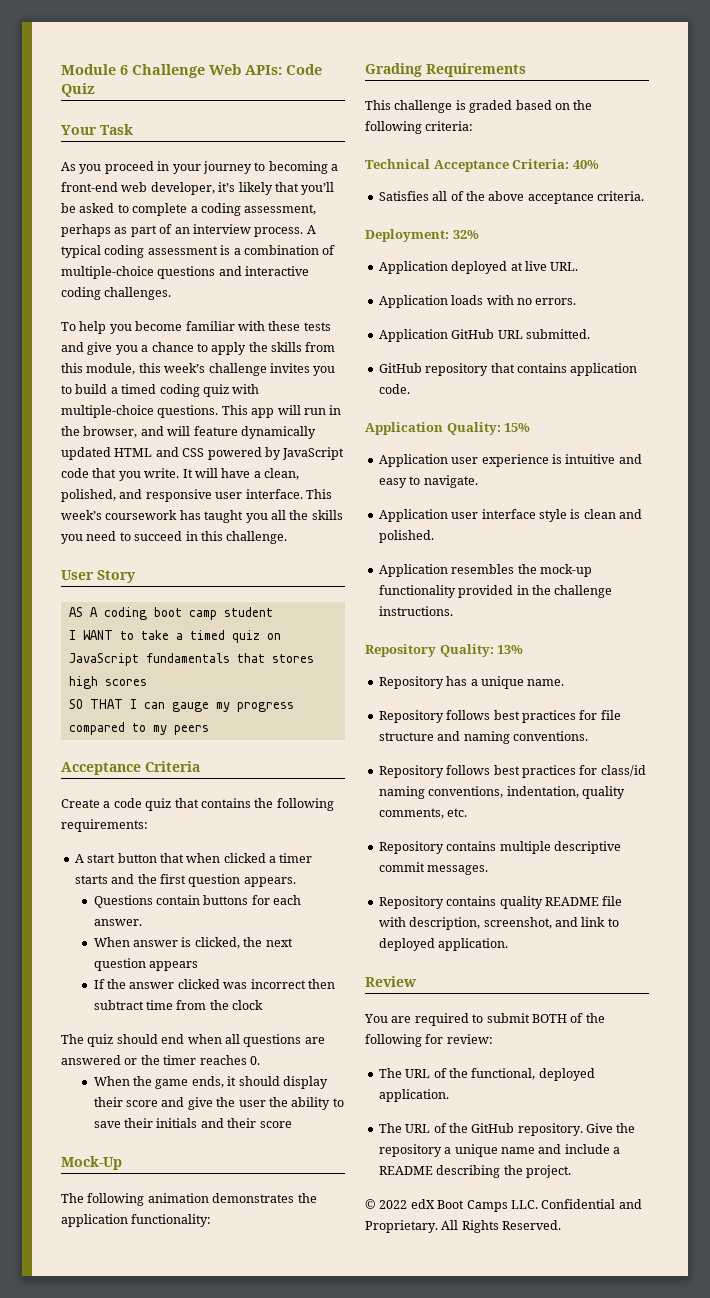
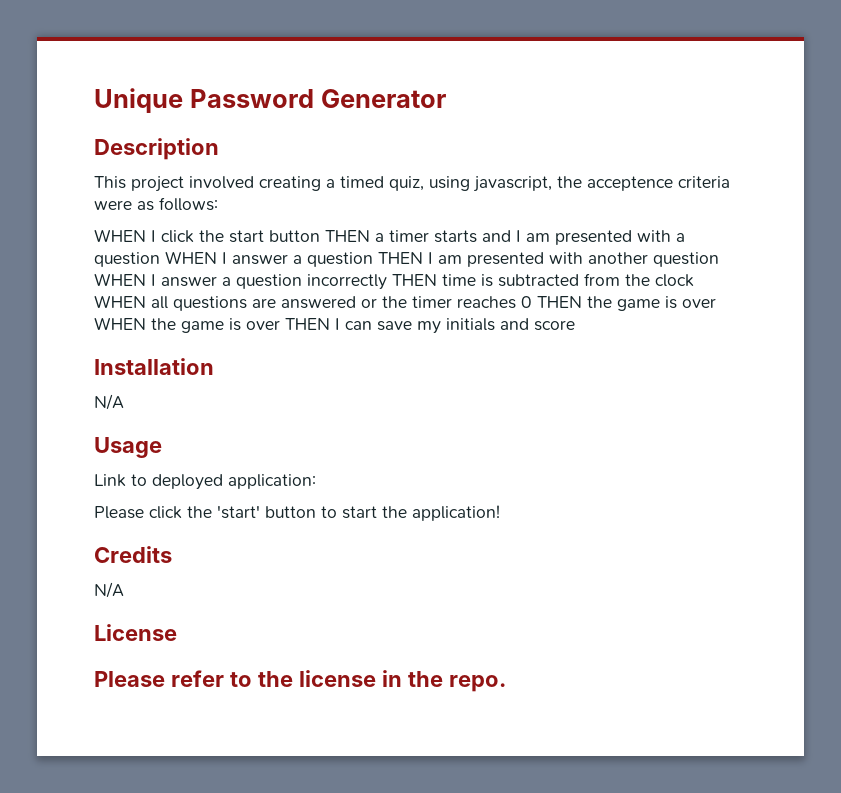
- Module 6 Challenge Web APIs: Code Quiz
- Your Task
- As you proceed in your journey to becoming a front-end web developer, it’s likely that you’ll be asked to complete a coding assessment, perhaps as part of an interview process. A typical coding assessment is a combination of multiple-choice questions and interactive coding challenges.
- To help you become familiar with these tests and give you a chance to apply the skills from this module, this week’s challenge invites you to build a timed coding quiz with multiple-choice questions. This app will run in the browser, and will feature dynamically updated HTML and CSS powered by JavaScript code that you write. It will have a clean, polished, and responsive user interface. This week’s coursework has taught you all the skills you need to succeed in this challenge.
- User Story
- AS A coding boot camp student
- I WANT to take a timed quiz on JavaScript fundamentals that stores high scores
- SO THAT I can gauge my progress compared to my peers
- Acceptance Criteria
- Create a code quiz that contains the following requirements:
- A start button that when clicked a timer starts and the first question appears.
- Questions contain buttons for each answer.
- When answer is clicked, the next question appears
- If the answer clicked was incorrect then subtract time from the clock
- The quiz should end when all questions are answered or the timer reaches 0.
- When the game ends, it should display their score and give the user the ability to save their initials and their score
+ Unique Password Generator
+ Description
+ This project involved creating a timed quiz, using javascript, the acceptence criteria were as follows:
+ WHEN I click the start button THEN a timer starts and I am presented with a question WHEN I answer a question THEN I am presented with another question WHEN I answer a question incorrectly THEN time is subtracted from the clock WHEN all questions are answered or the timer reaches 0 THEN the game is over WHEN the game is over THEN I can save my initials and score
- Mock-Up
- The following animation demonstrates the application functionality:
- Grading Requirements
- This challenge is graded based on the following criteria:
- Technical Acceptance Criteria: 40%
- Satisfies all of the above acceptance criteria.
- Deployment: 32%
- Application deployed at live URL.
- Application loads with no errors.
- Application GitHub URL submitted.
- GitHub repository that contains application code.
- Application Quality: 15%
- Application user experience is intuitive and easy to navigate.
- Application user interface style is clean and polished.
- Application resembles the mock-up functionality provided in the challenge instructions.
- Repository Quality: 13%
- Repository has a unique name.
- Repository follows best practices for file structure and naming conventions.
- Repository follows best practices for class/id naming conventions, indentation, quality comments, etc.
- Repository contains multiple descriptive commit messages.
- Repository contains quality README file with description, screenshot, and link to deployed application.
- Review
- You are required to submit BOTH of the following for review:
- The URL of the functional, deployed application.
- The URL of the GitHub repository. Give the repository a unique name and include a README describing the project.
- © 2022 edX Boot Camps LLC. Confidential and Proprietary. All Rights Reserved.
+ Installation
+ N/A
+ Usage
+ Link to deployed application:
+ Please click the 'start' button to start the application!
+ Credits
+ N/A
+ License
+ Please refer to the license in the repo.

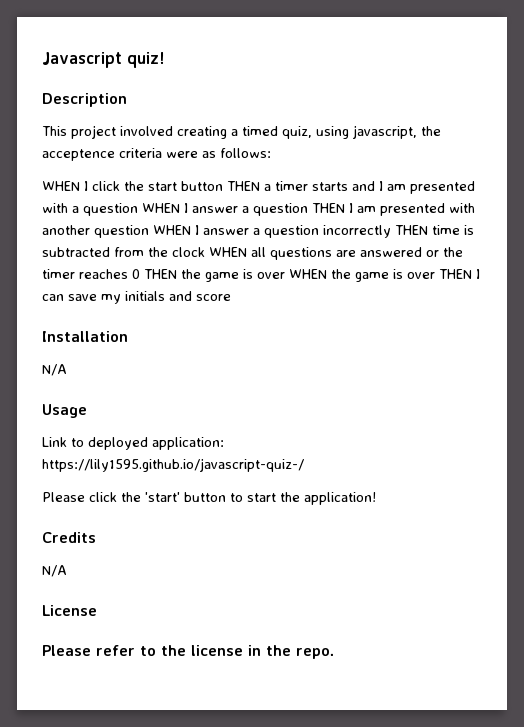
- Unique Password Generator
+ Javascript quiz!
- Link to deployed application:
+ Link to deployed application: https://lily1595.github.io/javascript-quiz-/

